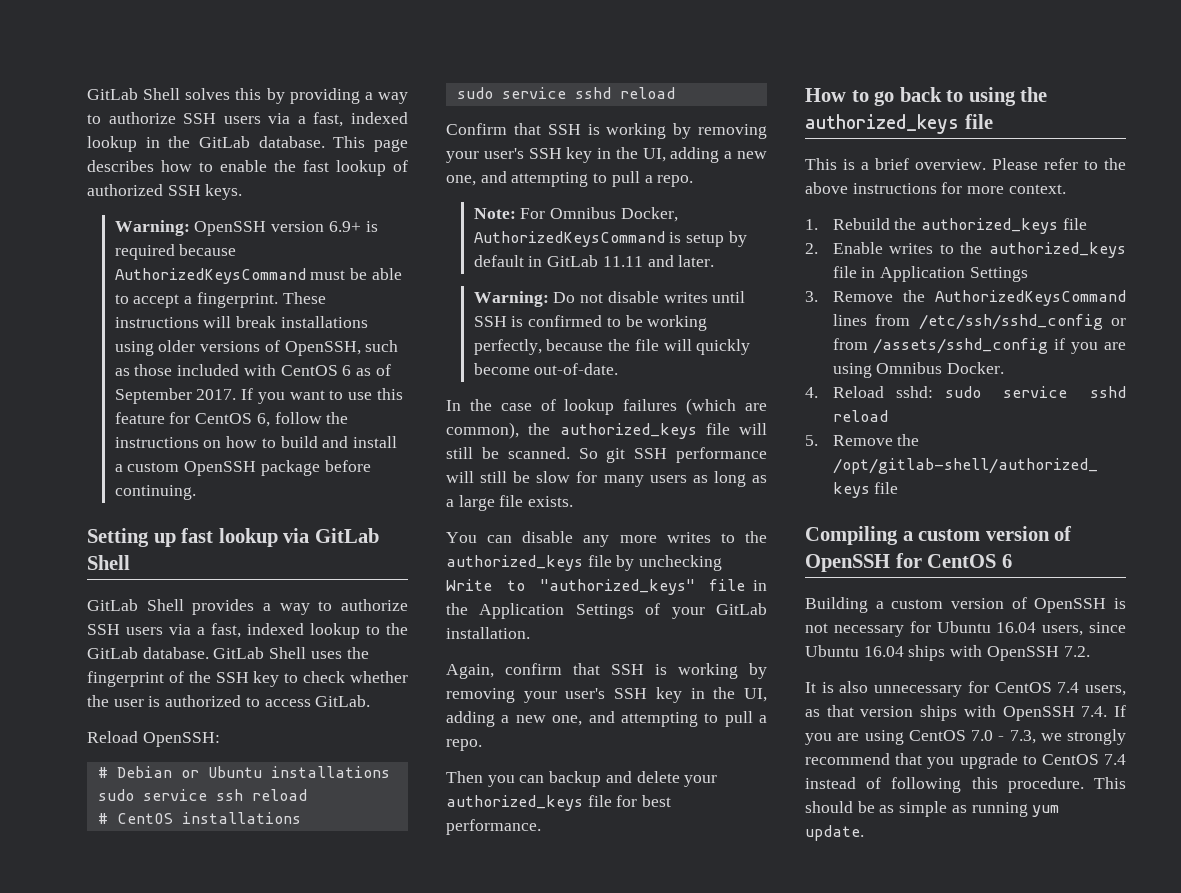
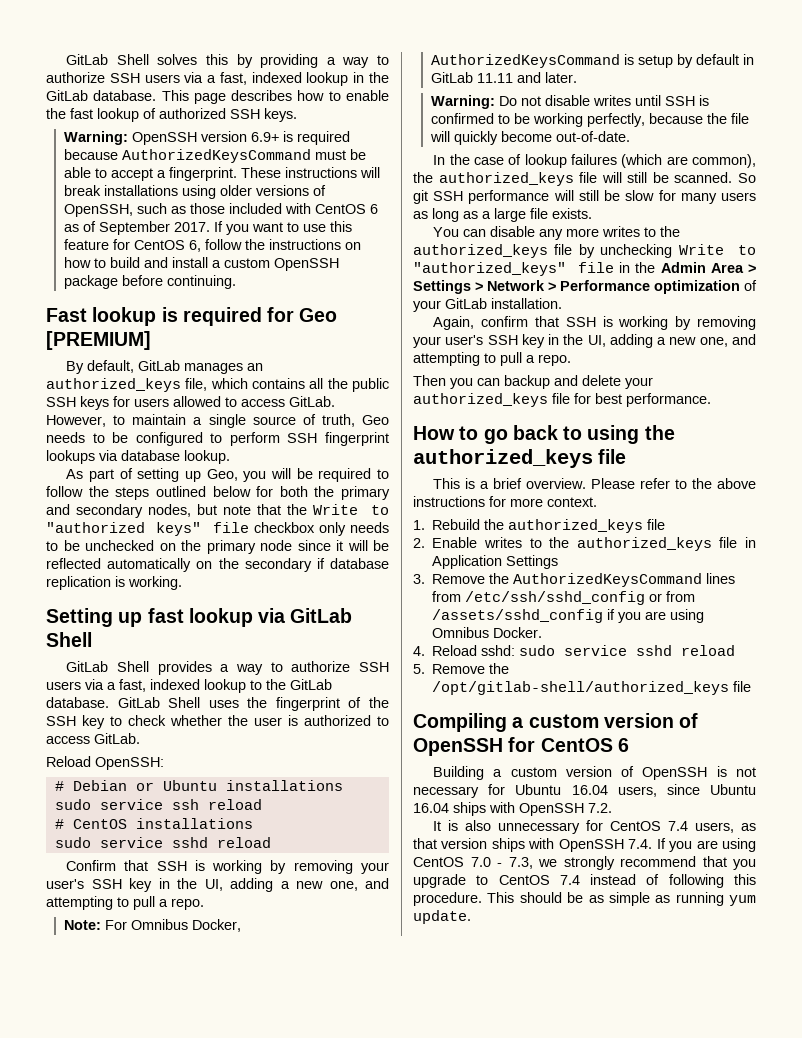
+ Fast lookup is required for Geo [PREMIUM]
+ By default, GitLab manages an authorized_keys file, which contains all the public SSH keys for users allowed to access GitLab. However, to maintain a single source of truth, Geo needs to be configured to perform SSH fingerprint lookups via database lookup.
+ As part of setting up Geo, you will be required to follow the steps outlined below for both the primary and secondary nodes, but note that the Write to "authorized keys" file checkbox only needs to be unchecked on the primary node since it will be reflected automatically on the secondary if database replication is working.
- You can disable any more writes to the authorized_keys file by unchecking Write to "authorized_keys" file in the Application Settings of your GitLab installation.
+ You can disable any more writes to the authorized_keys file by unchecking Write to "authorized_keys" file in the Admin Area > Settings > Network > Performance optimization of your GitLab installation.

